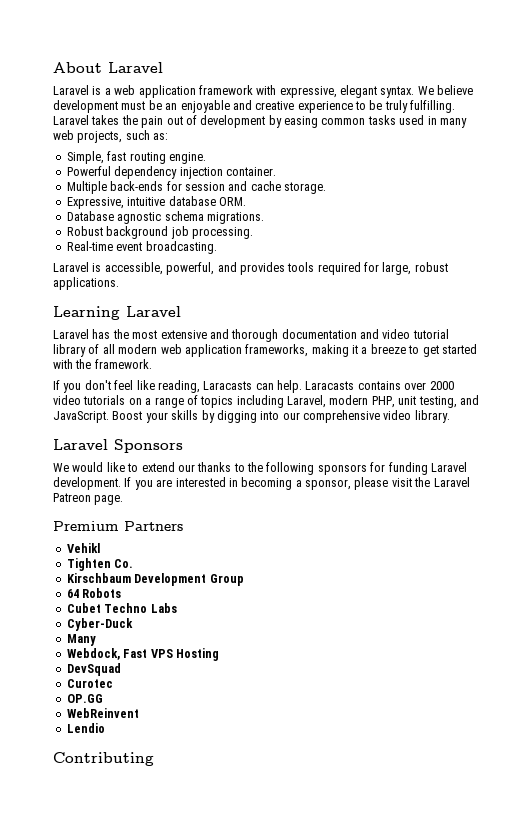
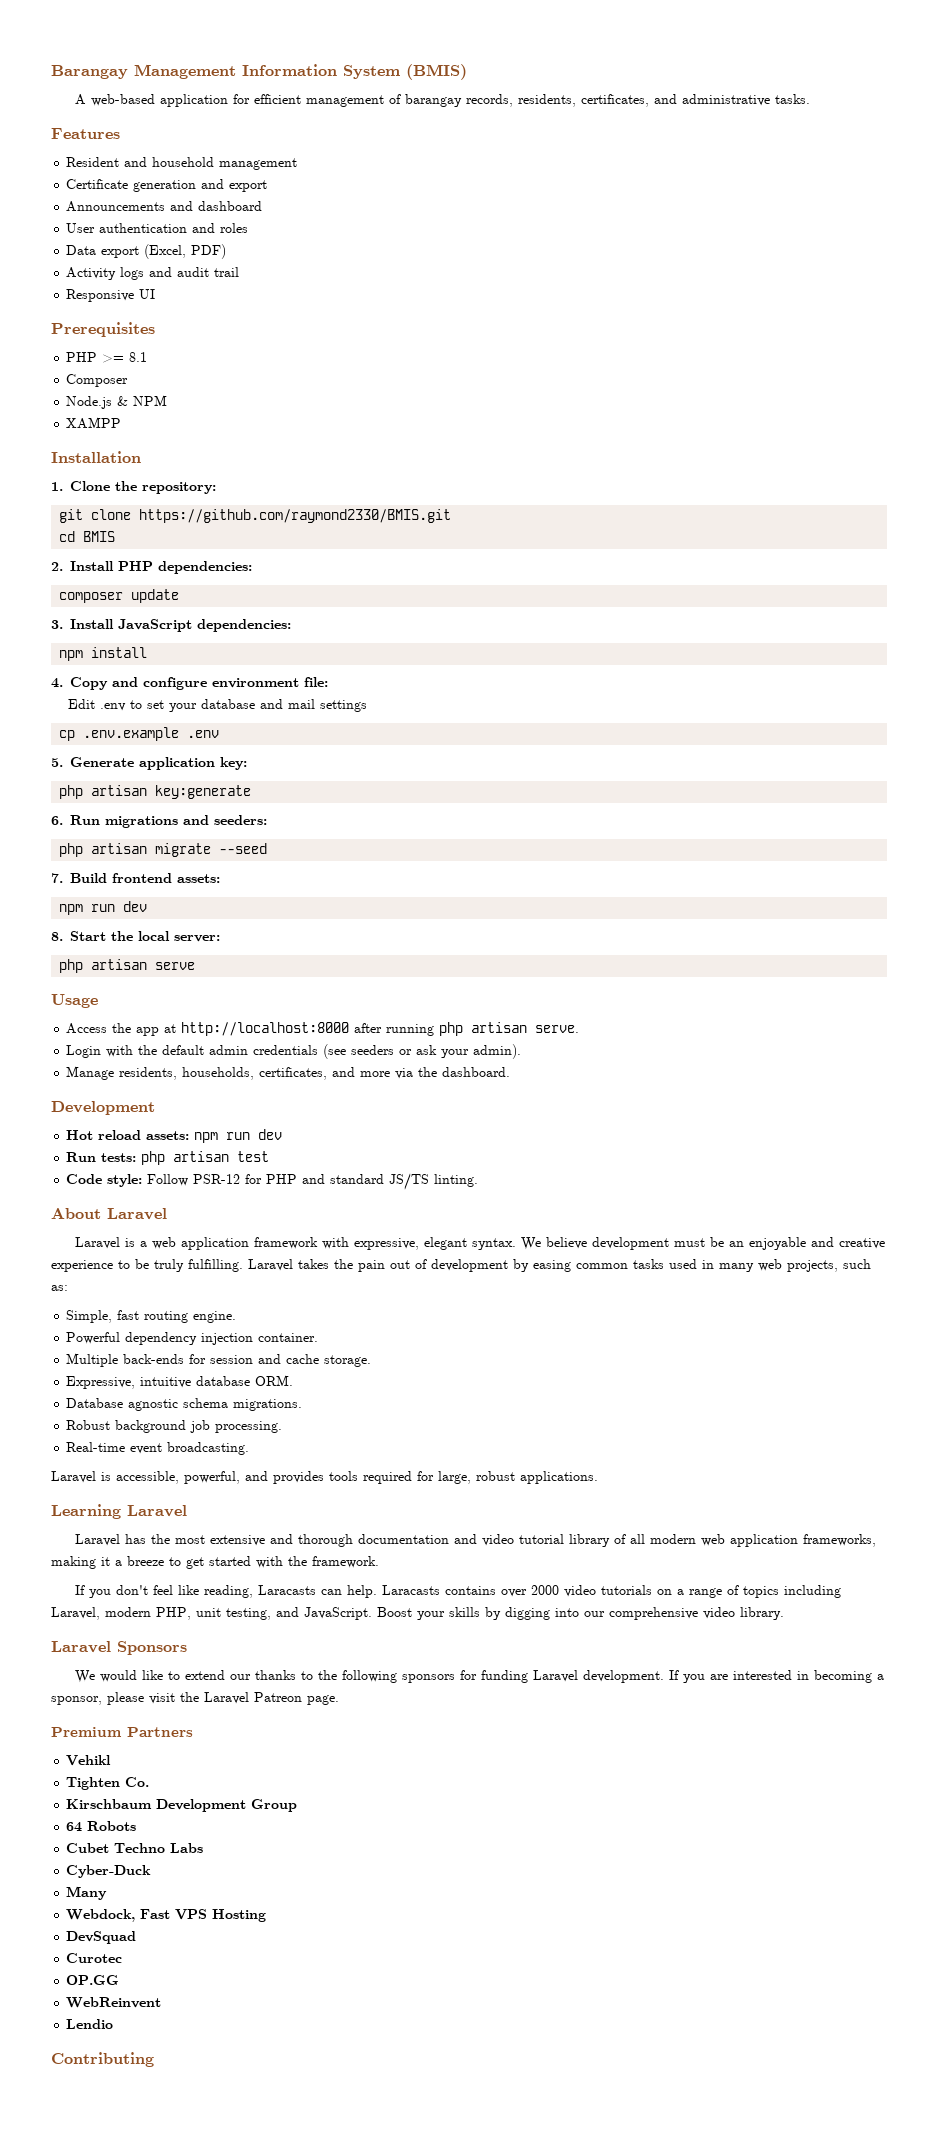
+ Barangay Management Information System (BMIS)
+ A web-based application for efficient management of barangay records, residents, certificates, and administrative tasks.
+ Features
+ Resident and household management
+ Certificate generation and export
+ Announcements and dashboard
+ User authentication and roles
+ Data export (Excel, PDF)
+ Activity logs and audit trail
+ Responsive UI
+ Prerequisites
+ PHP >= 8.1
+ Composer
+ Node.js & NPM
+ XAMPP
+ Installation
+ 1. Clone the repository:
+ git clone https://github.com/raymond2330/BMIS.git
+ cd BMIS
+ 2. Install PHP dependencies:
+ composer update
+ 3. Install JavaScript dependencies:
+ npm install
+ 4. Copy and configure environment file:
+ Edit .env to set your database and mail settings
+ cp .env.example .env
+ 5. Generate application key:
+ php artisan key:generate
+ 6. Run migrations and seeders:
+ php artisan migrate --seed
+ 7. Build frontend assets:
+ npm run dev
+ 8. Start the local server:
+ php artisan serve
+ Usage
+ Access the app at http://localhost:8000 after running php artisan serve.
+ Login with the default admin credentials (see seeders or ask your admin).
+ Manage residents, households, certificates, and more via the dashboard.
+ Development
+ Hot reload assets: npm run dev
+ Run tests: php artisan test
+ Code style: Follow PSR-12 for PHP and standard JS/TS linting.

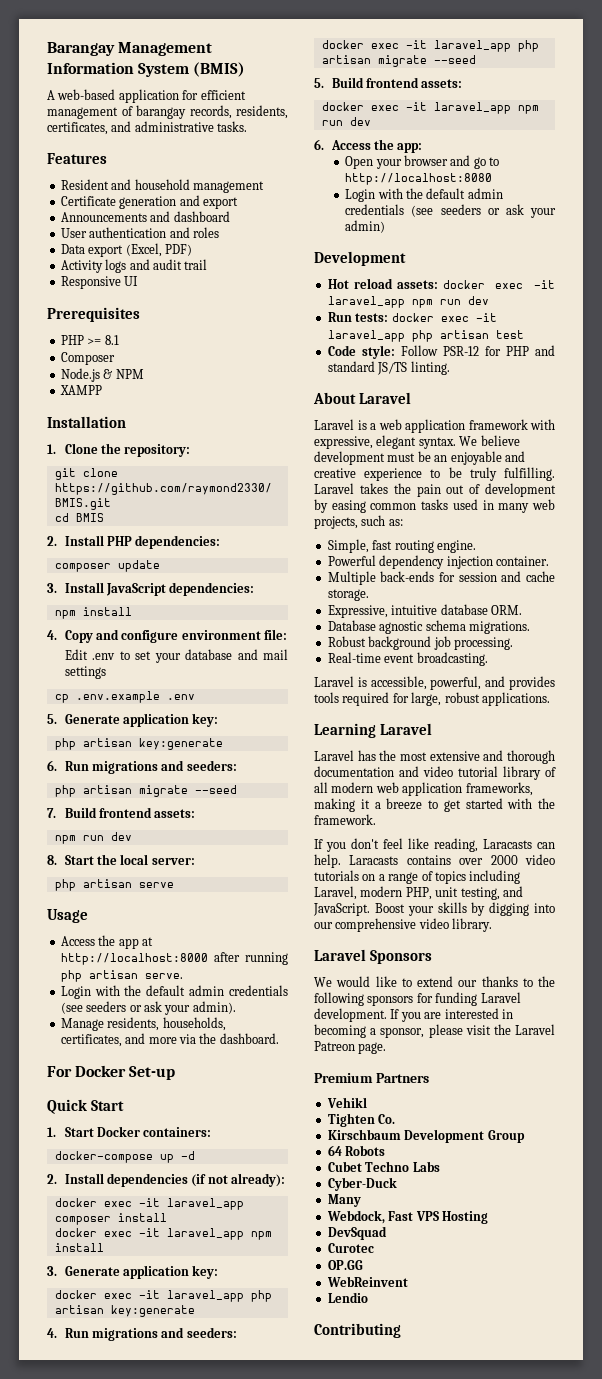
+ For Docker Set-up
+ Quick Start
+ 1. Start Docker containers:
+ docker-compose up -d
+ 2. Install dependencies (if not already):
+ docker exec -it laravel_app composer install
+ docker exec -it laravel_app npm install
+ 3. Generate application key:
+ docker exec -it laravel_app php artisan key:generate
+ 4. Run migrations and seeders:
+ docker exec -it laravel_app php artisan migrate --seed
+ 5. Build frontend assets:
+ docker exec -it laravel_app npm run dev
+ 6. Access the app:
+ Open your browser and go to http://localhost:8080
+ Login with the default admin credentials (see seeders or ask your admin)
- Hot reload assets: npm run dev
+ Hot reload assets: docker exec -it laravel_app npm run dev
- Run tests: php artisan test
+ Run tests: docker exec -it laravel_app php artisan test

